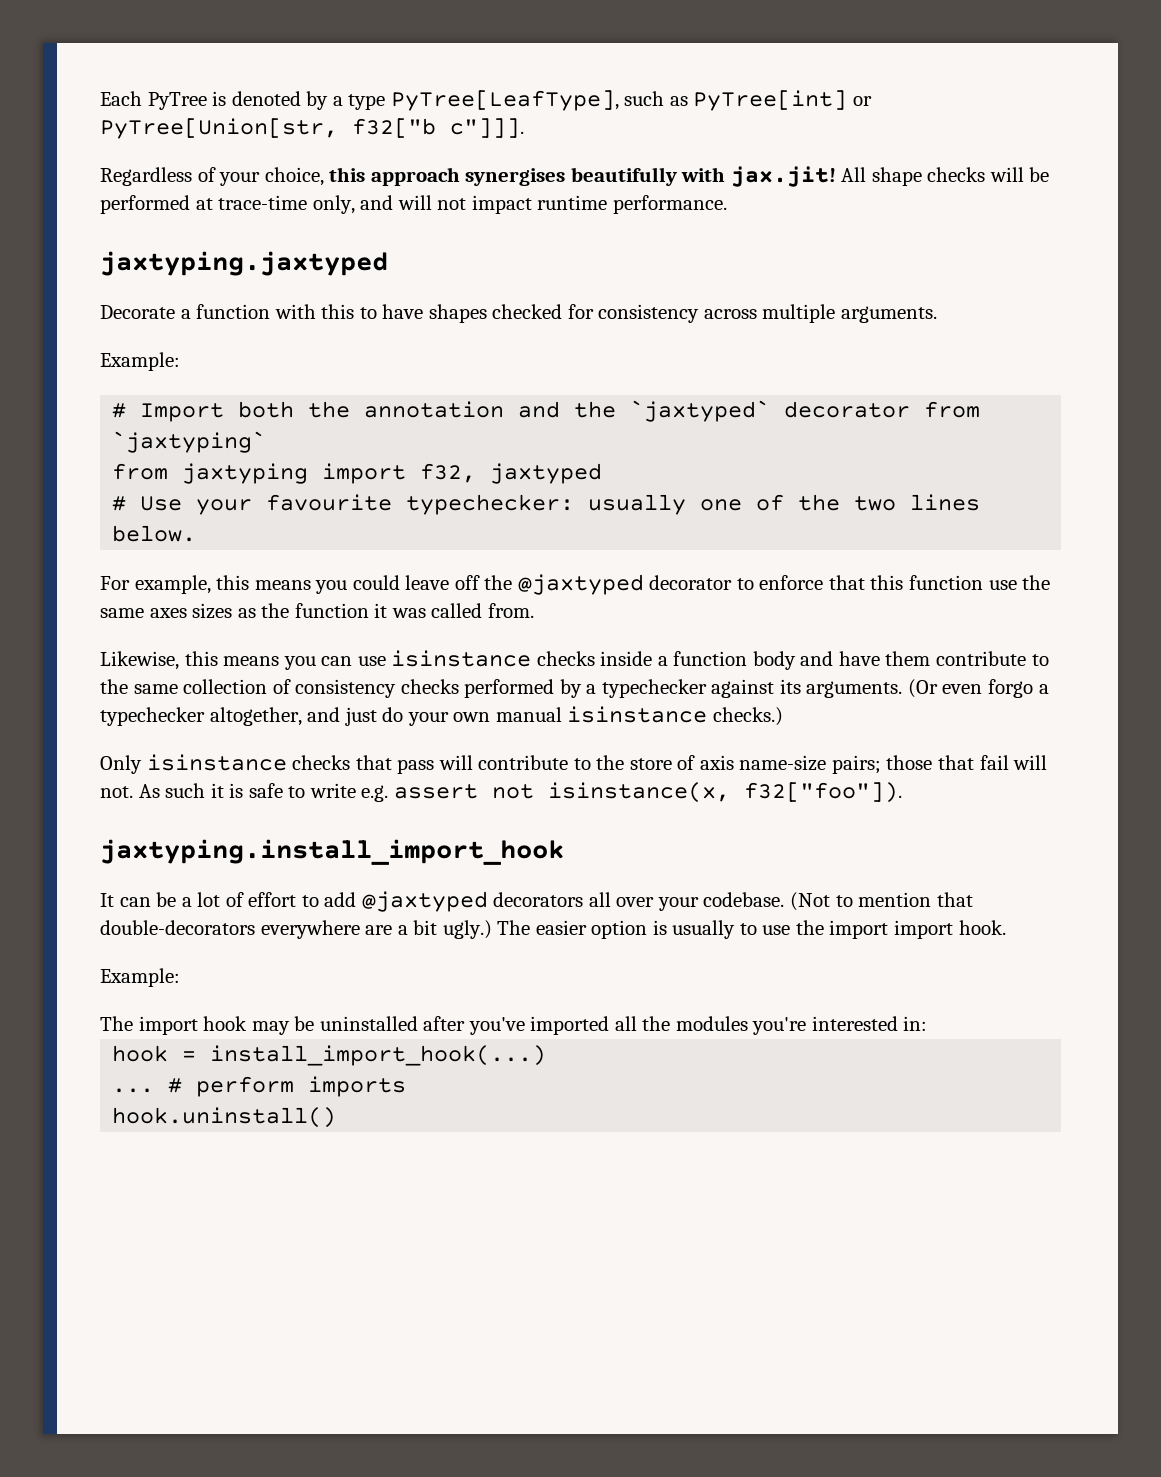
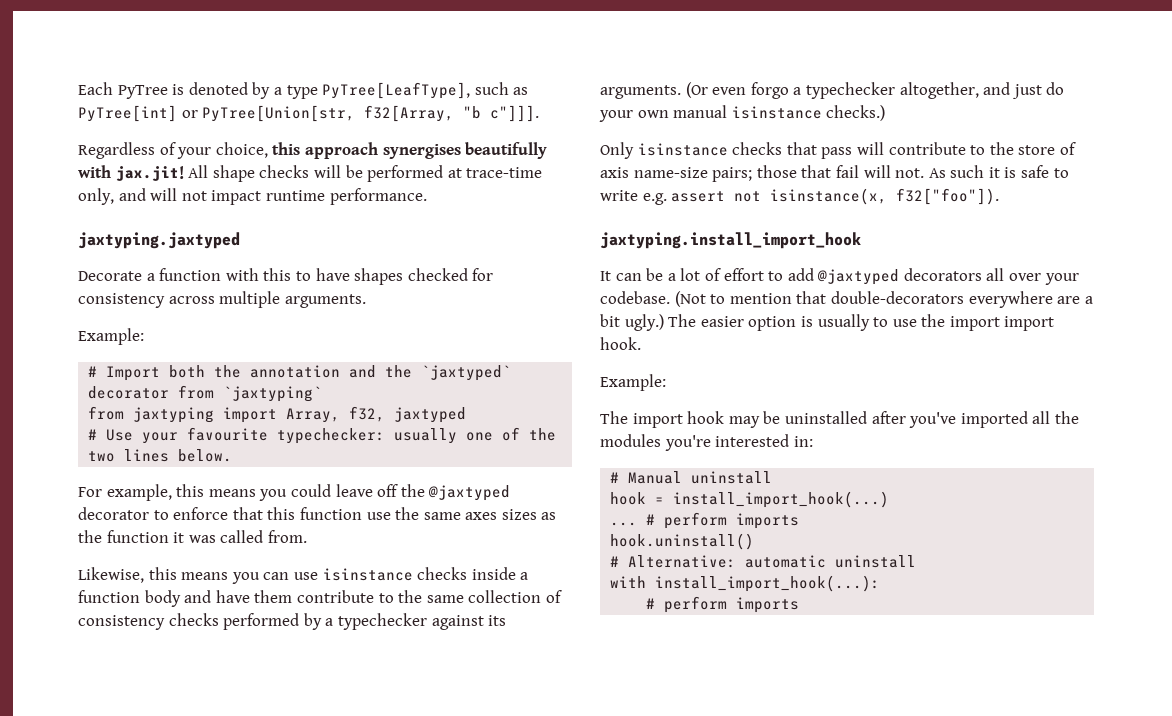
- Each PyTree is denoted by a type PyTree[LeafType], such as PyTree[int] or PyTree[Union[str, f32["b c"]]].
+ Each PyTree is denoted by a type PyTree[LeafType], such as PyTree[int] or PyTree[Union[str, f32[Array, "b c"]]].
- from jaxtyping import f32, jaxtyped
+ from jaxtyping import Array, f32, jaxtyped
+ # Manual uninstall
+ # Alternative: automatic uninstall
+ with install_import_hook(...):
+ # perform imports

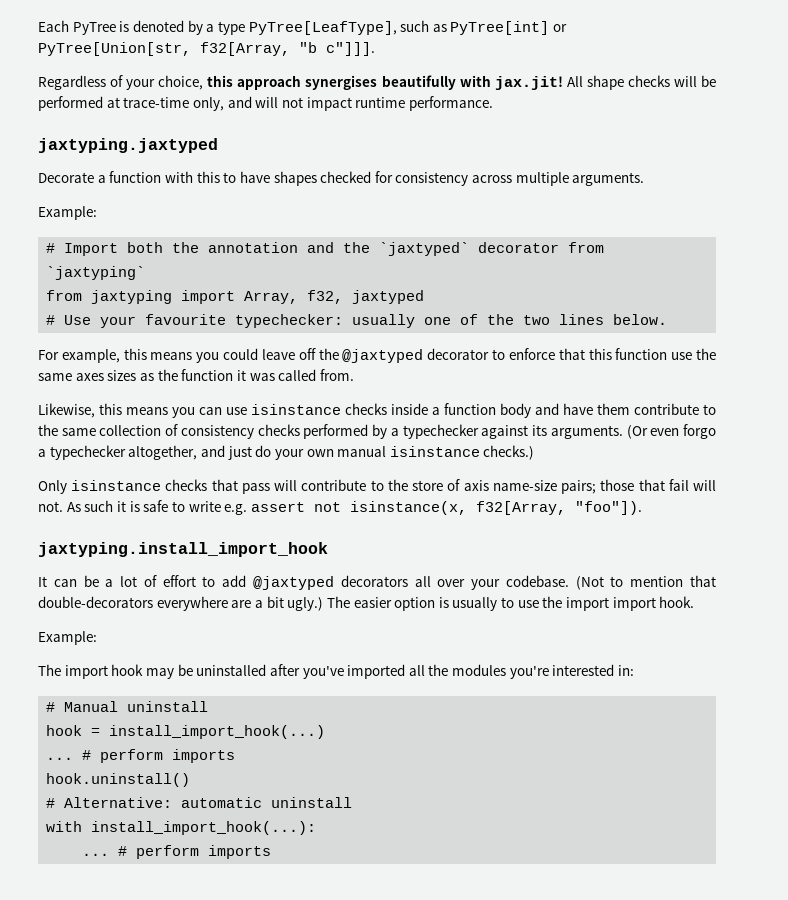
- As such it is safe to write e.g. assert not isinstance(x, f32["foo"]).
+ As such it is safe to write e.g. assert not isinstance(x, f32[Array, "foo"]).
  with install_import_hook(...):
- # perform imports
+ ... # perform imports

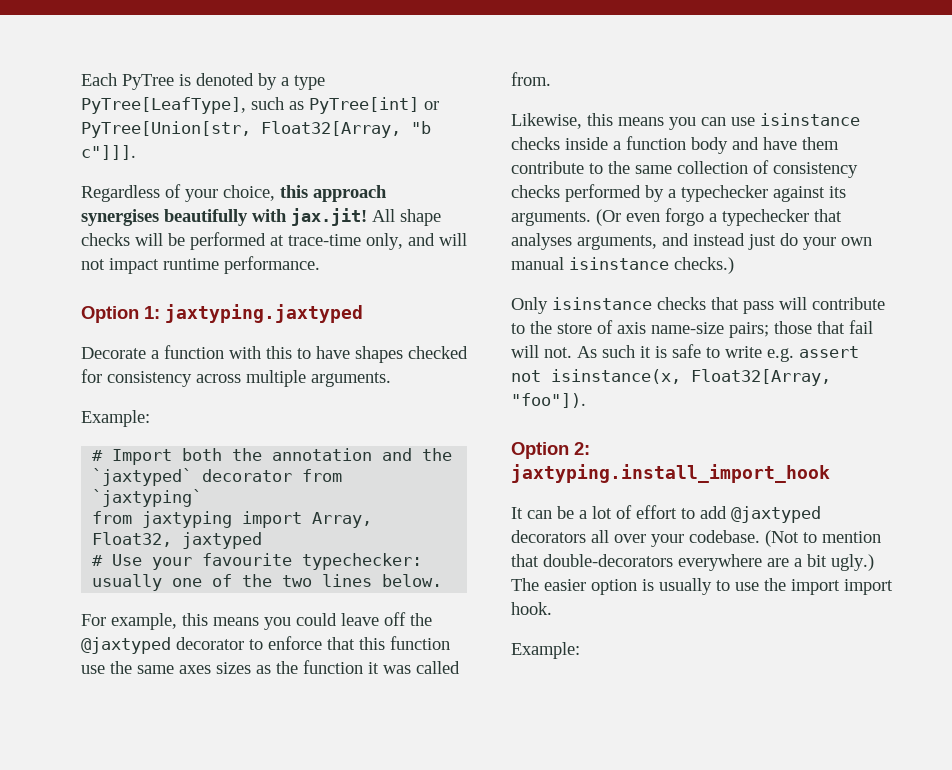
- Each PyTree is denoted by a type PyTree[LeafType], such as PyTree[int] or PyTree[Union[str, f32[Array, "b c"]]].
+ Each PyTree is denoted by a type PyTree[LeafType], such as PyTree[int] or PyTree[Union[str, Float32[Array, "b c"]]].
- jaxtyping.jaxtyped
+ Option 1: jaxtyping.jaxtyped
- from jaxtyping import Array, f32, jaxtyped
+ from jaxtyping import Array, Float32, jaxtyped
- (Or even forgo a typechecker altogether, and just do your own manual isinstance checks.)
+ (Or even forgo a typechecker that analyses arguments, and instead just do your own manual isinstance checks.)
- As such it is safe to write e.g. assert not isinstance(x, f32[Array, "foo"]).
+ As such it is safe to write e.g. assert not isinstance(x, Float32[Array, "foo"]).
- jaxtyping.install_import_hook
+ Option 2: jaxtyping.install_import_hook
- The import hook may be uninstalled after you've imported all the modules you're interested in:
- # Manual uninstall
- hook = install_import_hook(...)
- ... # perform imports
- hook.uninstall()
- # Alternative: automatic uninstall
- with install_import_hook(...):
- ... # perform imports

